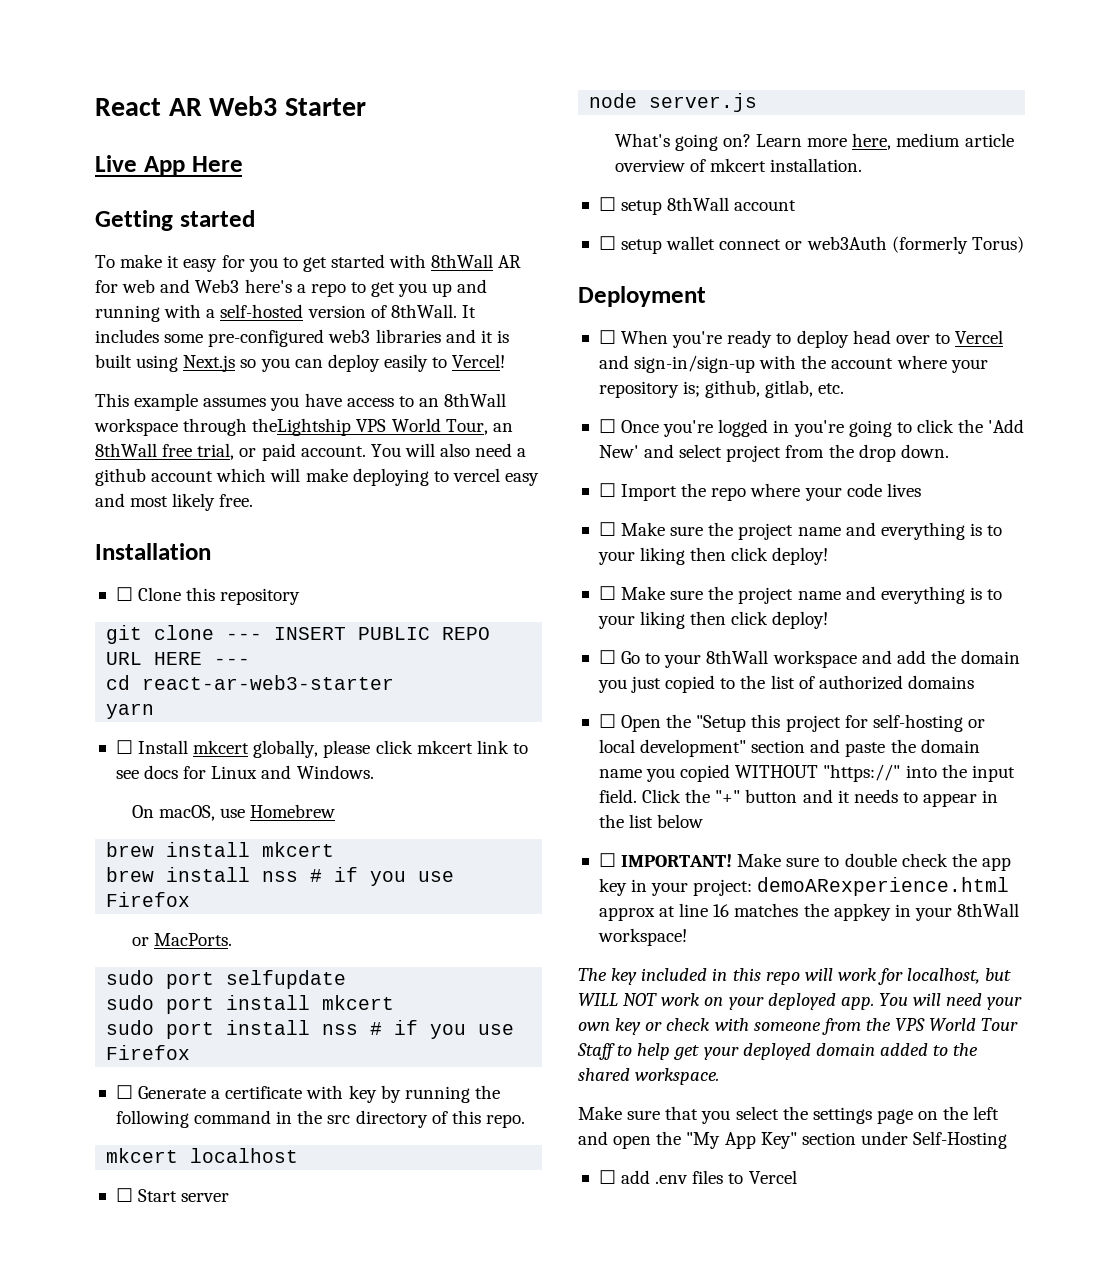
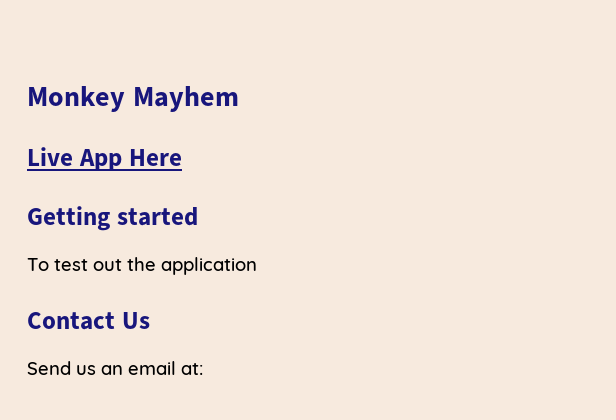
- React AR Web3 Starter
+ Monkey Mayhem
- To make it easy for you to get started with 8thWall AR for web and Web3 here's a repo to get you up and running with a self-hosted version of 8thWall. It includes some pre-configured web3 libraries and it is built using Next.js so you can deploy easily to Vercel!
- This example assumes you have access to an 8thWall workspace through theLightship VPS World Tour, an 8thWall free trial, or paid account. You will also need a github account which will make deploying to vercel easy and most likely free.
- Installation
- ☐ Clone this repository
- git clone --- INSERT PUBLIC REPO URL HERE ---
- cd react-ar-web3-starter
- yarn
- ☐ Install mkcert globally, please click mkcert link to see docs for Linux and Windows.
- On macOS, use Homebrew
- brew install mkcert
- brew install nss # if you use Firefox
- or MacPorts.
- sudo port selfupdate
- sudo port install mkcert
- sudo port install nss # if you use Firefox
- ☐ Generate a certificate with key by running the following command in the src directory of this repo.
- mkcert localhost
- ☐ Start server
- node server.js
- What's going on? Learn more here, medium article overview of mkcert installation.
- ☐ setup 8thWall account
- ☐ setup wallet connect or web3Auth (formerly Torus)
- Deployment
- ☐ When you're ready to deploy head over to Vercel and sign-in/sign-up with the account where your repository is; github, gitlab, etc.
- ☐ Once you're logged in you're going to click the 'Add New' and select project from the drop down.
- ☐ Import the repo where your code lives
- ☐ Make sure the project name and everything is to your liking then click deploy!
- ☐ Make sure the project name and everything is to your liking then click deploy!
- ☐ Go to your 8thWall workspace and add the domain you just copied to the list of authorized domains
- ☐ Open the "Setup this project for self-hosting or local development" section and paste the domain name you copied WITHOUT "https://" into the input field. Click the "+" button and it needs to appear in the list below
- ☐ IMPORTANT! Make sure to double check the app key in your project: demoARexperience.html approx at line 16 matches the appkey in your 8thWall workspace!
- The key included in this repo will work for localhost, but WILL NOT work on your deployed app. You will need your own key or check with someone from the VPS World Tour Staff to help get your deployed domain added to the shared workspace.
- Make sure that you select the settings page on the left and open the "My App Key" section under Self-Hosting
- ☐ add .env files to Vercel
+ To test out the application
+ Contact Us
+ Send us an email at:

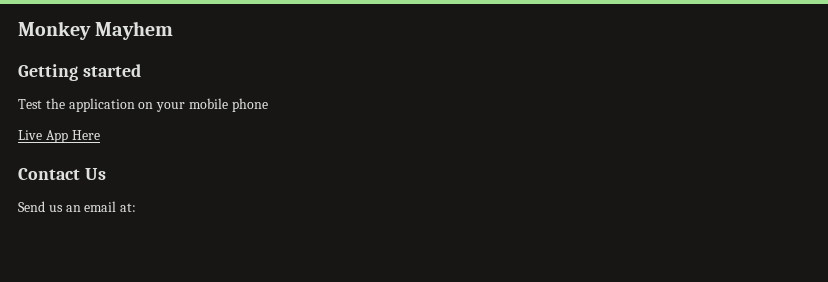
+ Getting started
+ Test the application on your mobile phone
  Live App Here
- Getting started
- To test out the application

